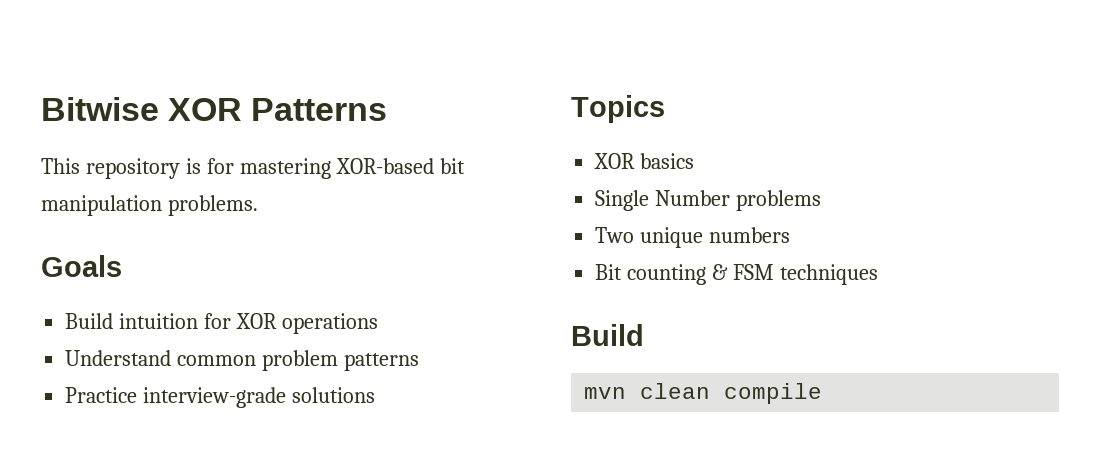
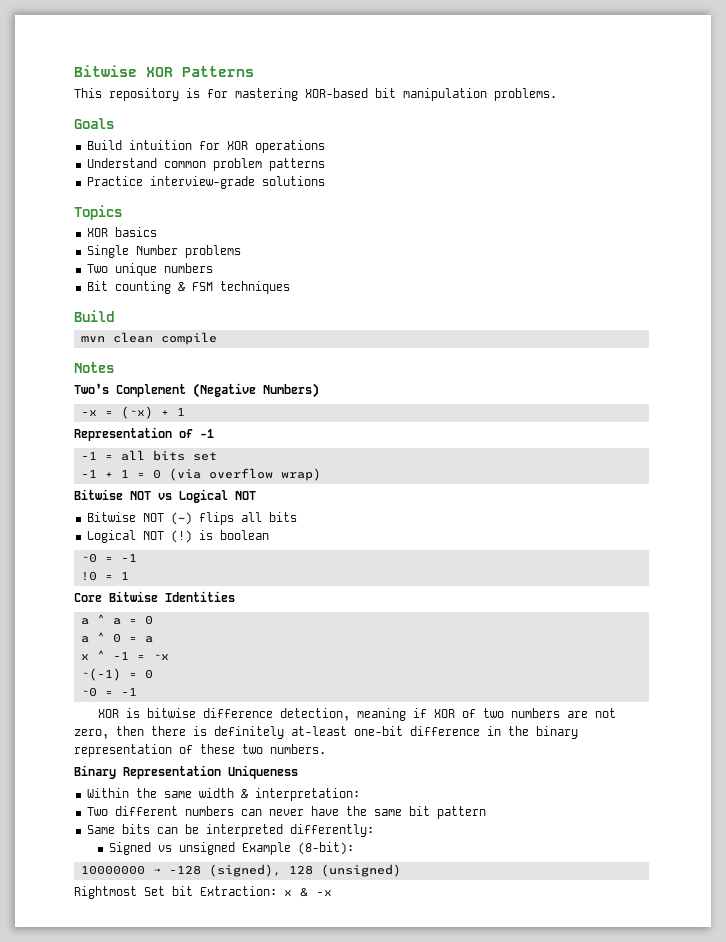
+ Notes
+ Two’s Complement (Negative Numbers)
+ -x = (~x) + 1
+ Representation of -1
+ -1 = all bits set
+ -1 + 1 = 0 (via overflow wrap)
+ Bitwise NOT vs Logical NOT
+ Bitwise NOT (~) flips all bits
+ Logical NOT (!) is boolean
+ ~0 = -1
+ !0 = 1
+ Core Bitwise Identities
+ a ^ a = 0
+ a ^ 0 = a
+ x ^ -1 = ~x
+ ~(-1) = 0
+ ~0 = -1
+ XOR is bitwise difference detection, meaning if XOR of two numbers are not zero, then there is definitely at-least one-bit difference in the binary representation of these two numbers.
+ Binary Representation Uniqueness
+ Within the same width & interpretation:
+ Two different numbers can never have the same bit pattern
+ Same bits can be interpreted differently:
+ Signed vs unsigned Example (8-bit):
+ 10000000 → -128 (signed), 128 (unsigned)
+ Rightmost Set bit Extraction: x & -x

